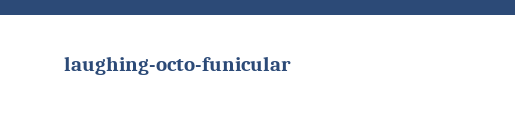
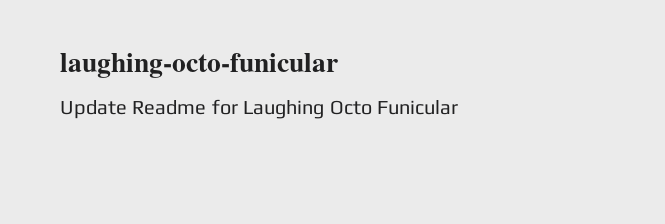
+ Update Readme for Laughing Octo Funicular

